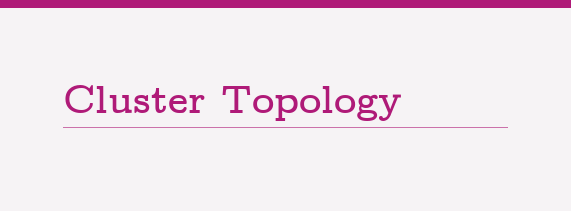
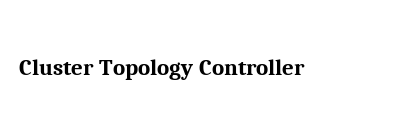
- Cluster Topology
+ Cluster Topology Controller

